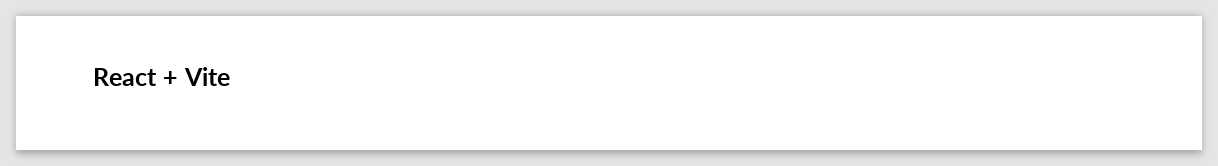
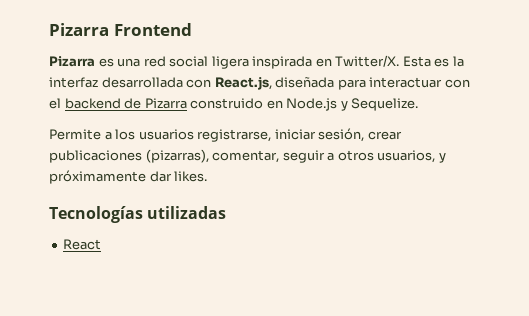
- React + Vite
+ Pizarra Frontend
+ Pizarra es una red social ligera inspirada en Twitter/X. Esta es la interfaz desarrollada con React.js, diseñada para interactuar con el backend de Pizarra construido en Node.js y Sequelize.
+ Permite a los usuarios registrarse, iniciar sesión, crear publicaciones (pizarras), comentar, seguir a otros usuarios, y próximamente dar likes.
+ Tecnologías utilizadas
+ React

